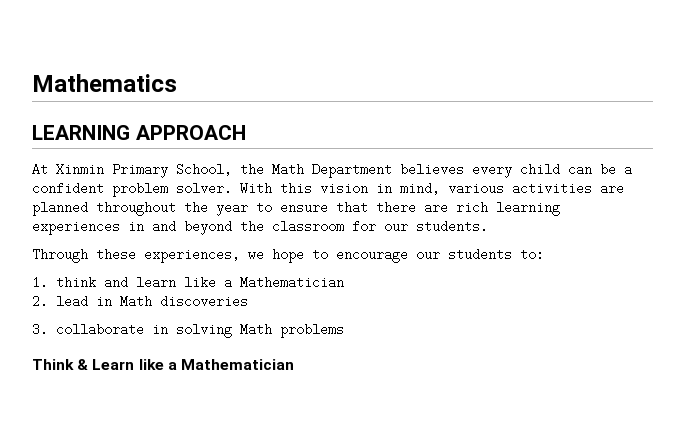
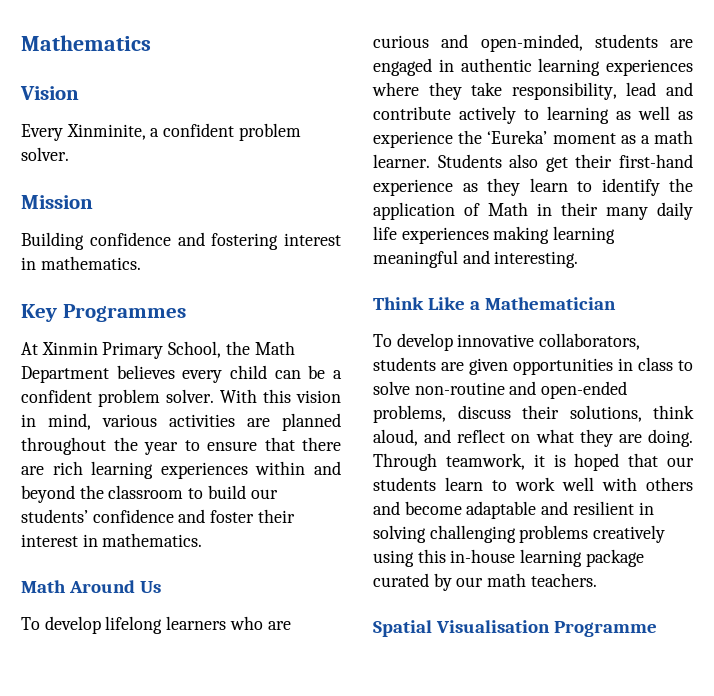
- LEARNING APPROACH
+ Vision
+ Every Xinminite, a confident problem solver.
+ Mission
+ Building confidence and fostering interest in mathematics.
+ Key Programmes
- With this vision in mind, various activities are planned throughout the year to ensure that there are rich learning experiences in and beyond the classroom for our students.
- Through these experiences, we hope to encourage our students to:
- 1. think and learn like a Mathematician
- 2. lead in Math discoveries
- 3. collaborate in solving Math problems
- Think & Learn like a Mathematician
+ With this vision in mind, various activities are planned throughout the year to ensure that there are rich learning experiences within and beyond the classroom to build our students’ confidence and foster their interest in mathematics.
+ Math Around Us
+ To develop lifelong learners who are curious and open-minded, students are engaged in authentic learning experiences where they take responsibility, lead and contribute actively to learning as well as experience the ‘Eureka’ moment as a math learner. Students also get their first-hand experience as they learn to identify the application of Math in their many daily life experiences making learning meaningful and interesting.
+ Think Like a Mathematician
+ To develop innovative collaborators, students are given opportunities in class to solve non-routine and open-ended problems, discuss their solutions, think aloud, and reflect on what they are doing. Through teamwork, it is hoped that our students learn to work well with others and become adaptable and resilient in solving challenging problems creatively using this in-house learning package curated by our math teachers.
+ Spatial Visualisation Programme

